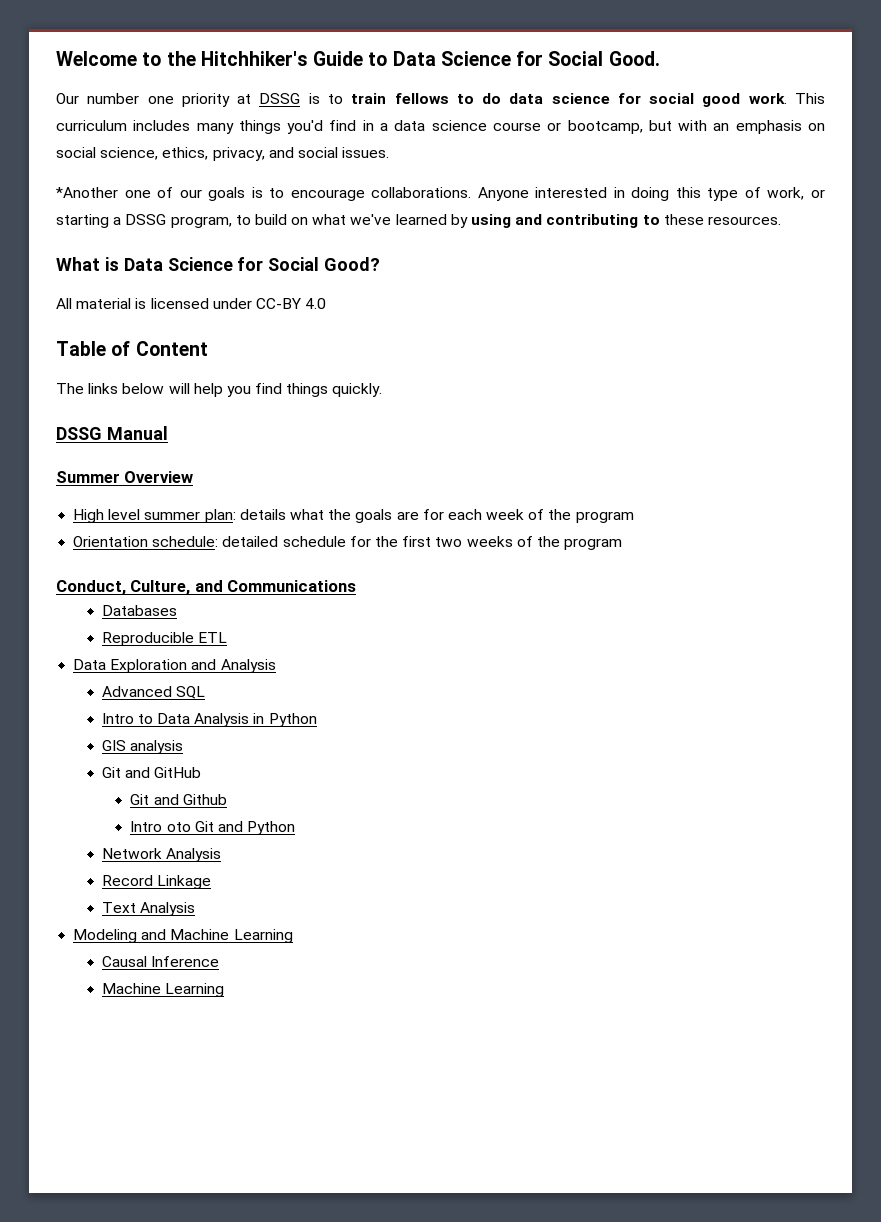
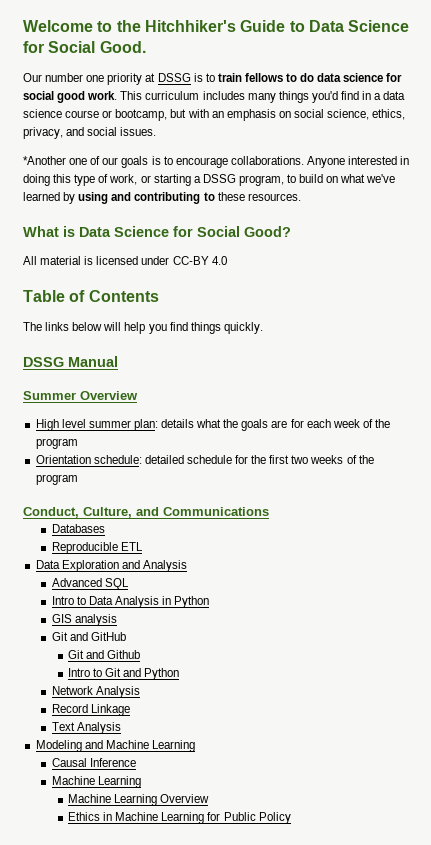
- Table of Content
+ Table of Contents
- Intro oto Git and Python
+ Intro to Git and Python
+ Machine Learning Overview
+ Ethics in Machine Learning for Public Policy

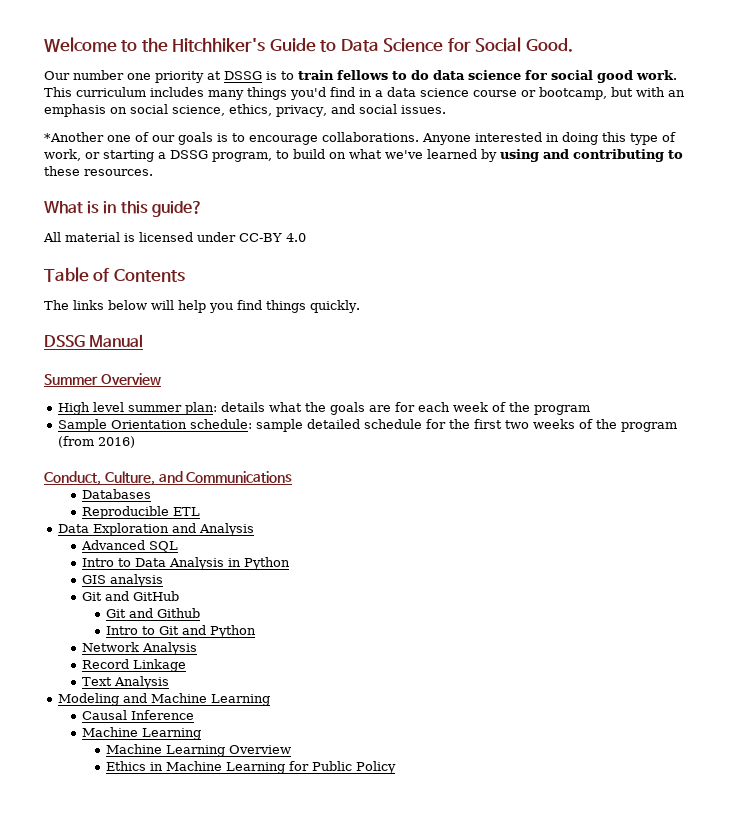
- What is Data Science for Social Good?
+ What is in this guide?
- Orientation schedule: detailed schedule for the first two weeks of the program
+ Sample Orientation schedule: sample detailed schedule for the first two weeks of the program (from 2016)

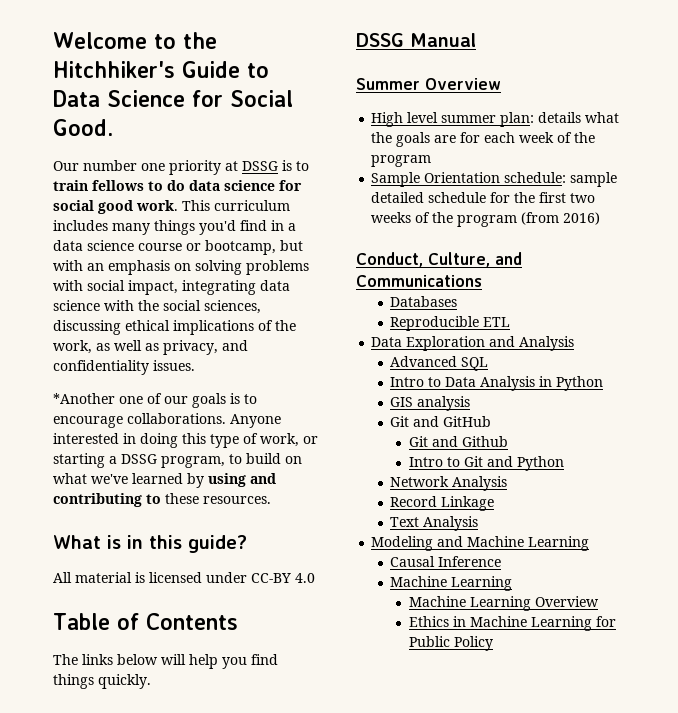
- This curriculum includes many things you'd find in a data science course or bootcamp, but with an emphasis on social science, ethics, privacy, and social issues.
+ This curriculum includes many things you'd find in a data science course or bootcamp, but with an emphasis on solving problems with social impact, integrating data science with the social sciences, discussing ethical implications of the work, as well as privacy, and confidentiality issues.

